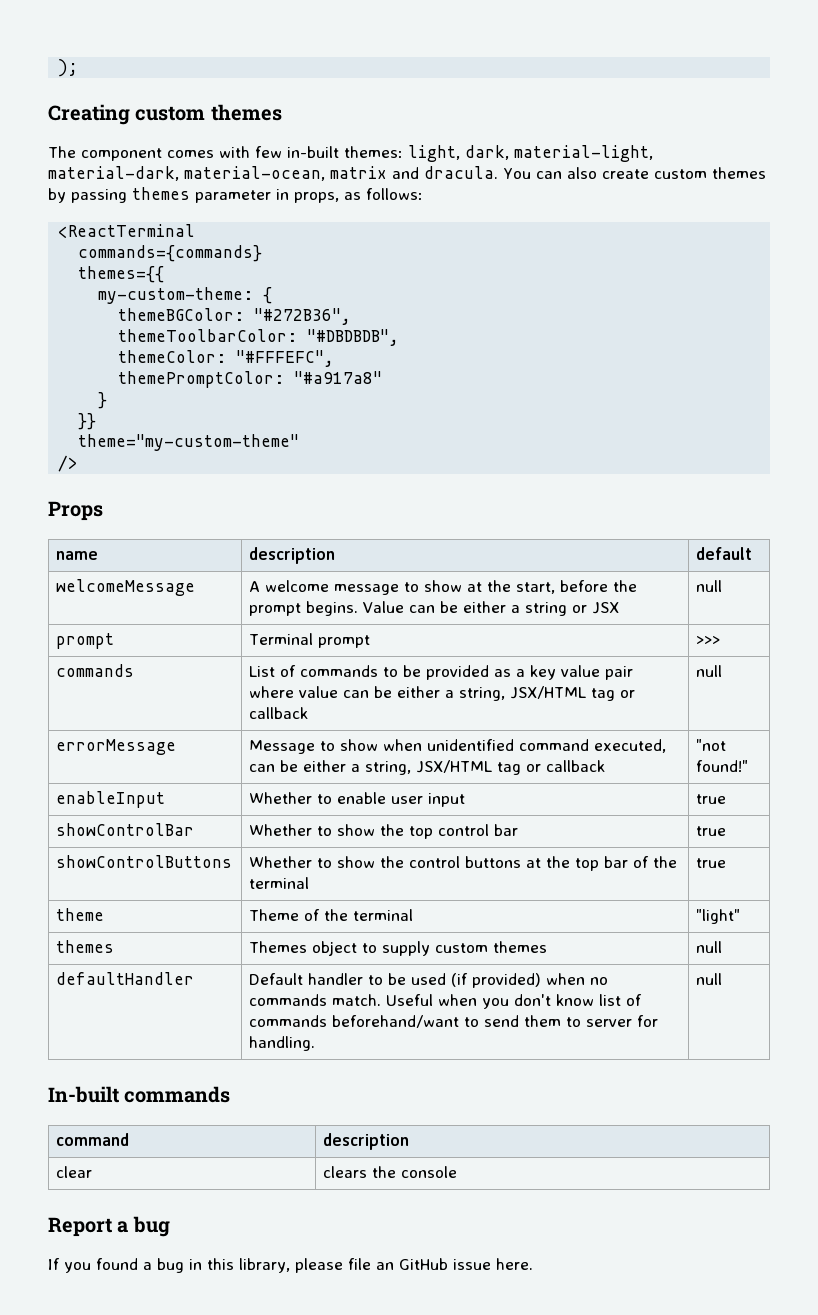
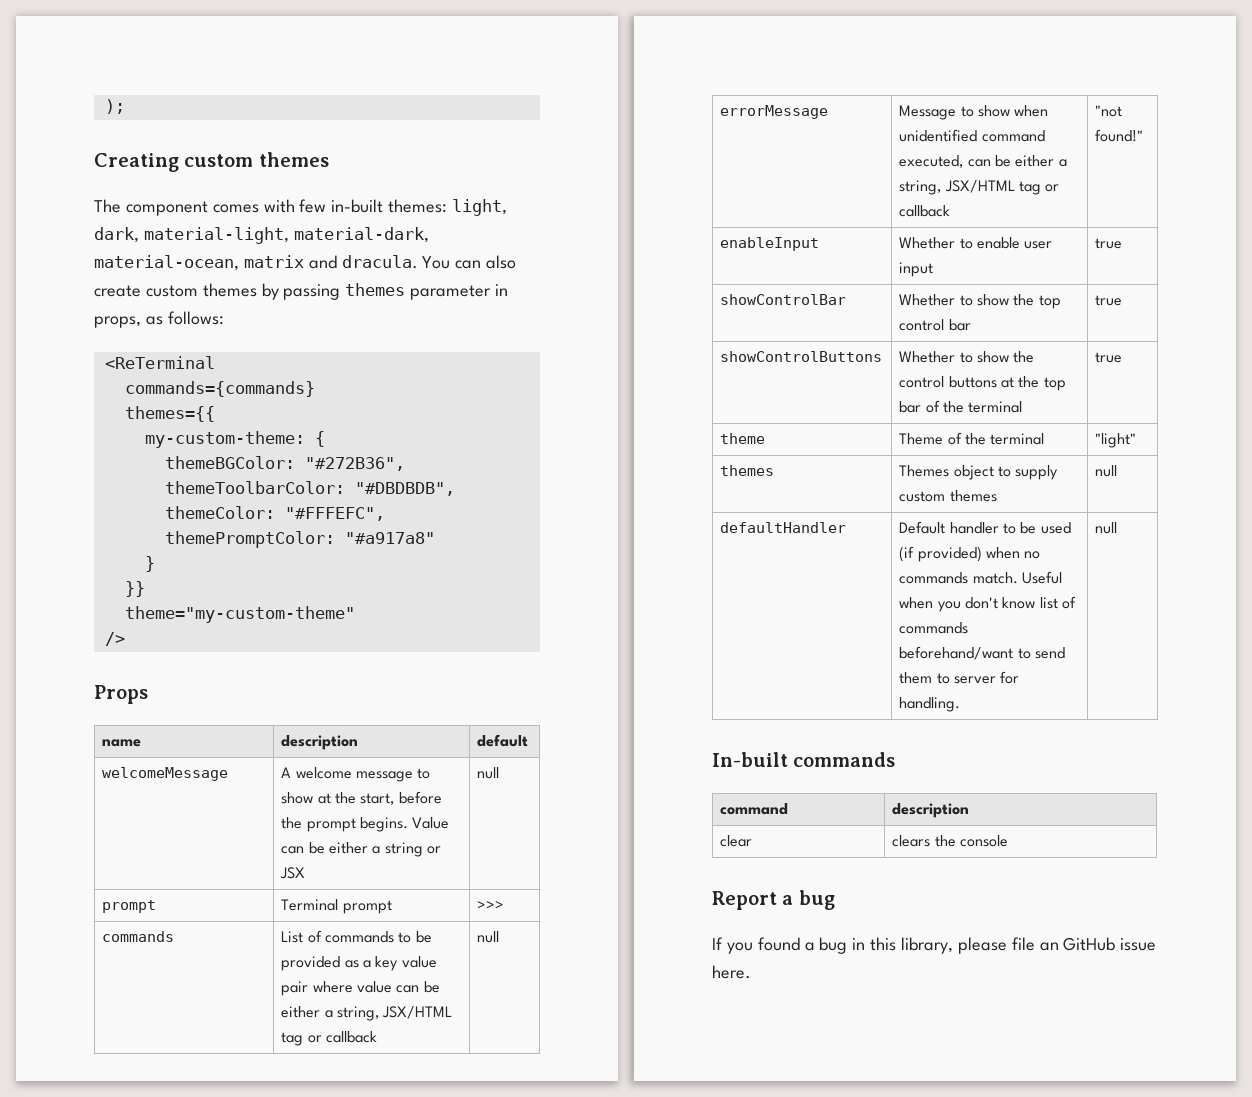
- <ReactTerminal
+ <ReTerminal

